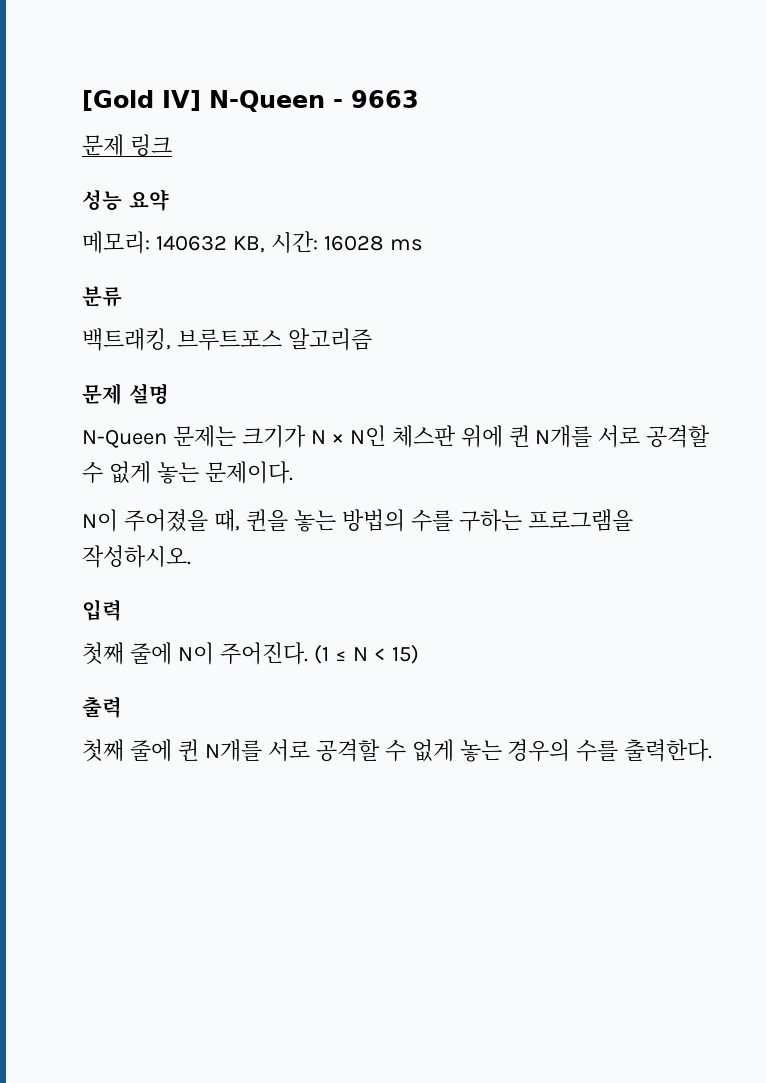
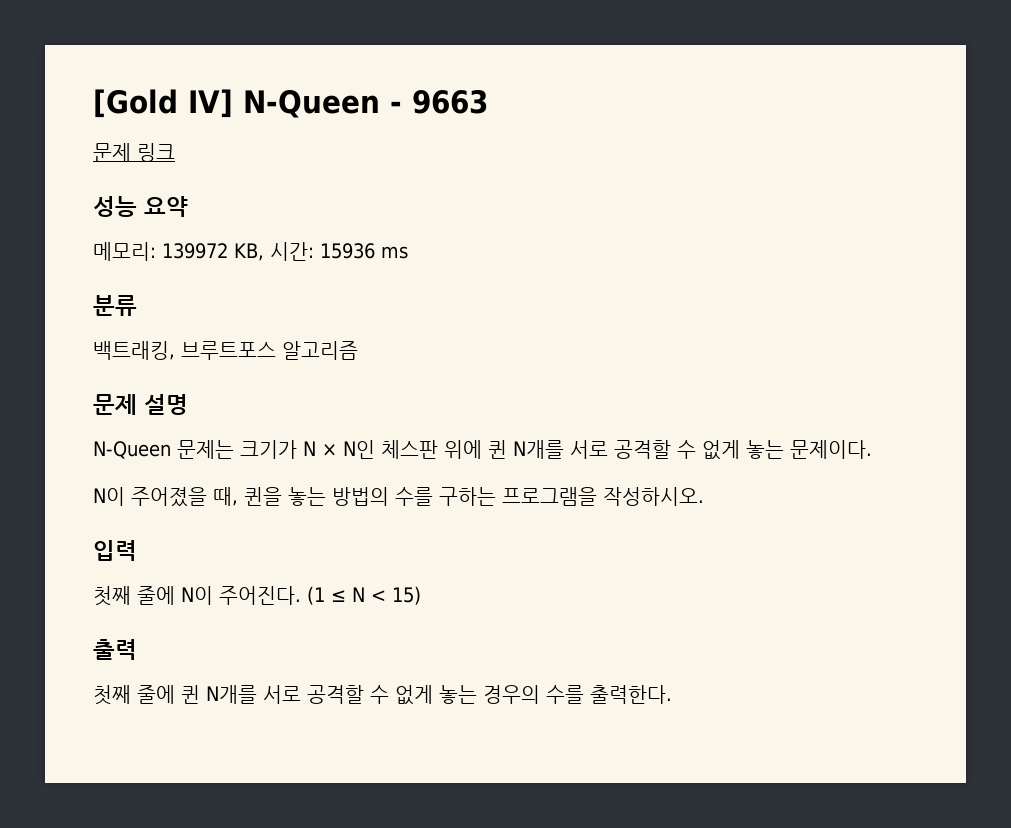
- 메모리: 140632 KB, 시간: 16028 ms
+ 메모리: 139972 KB, 시간: 15936 ms

